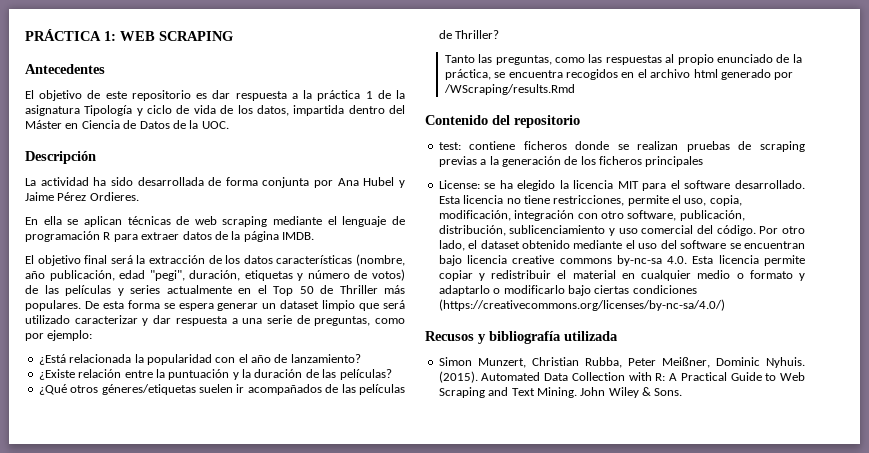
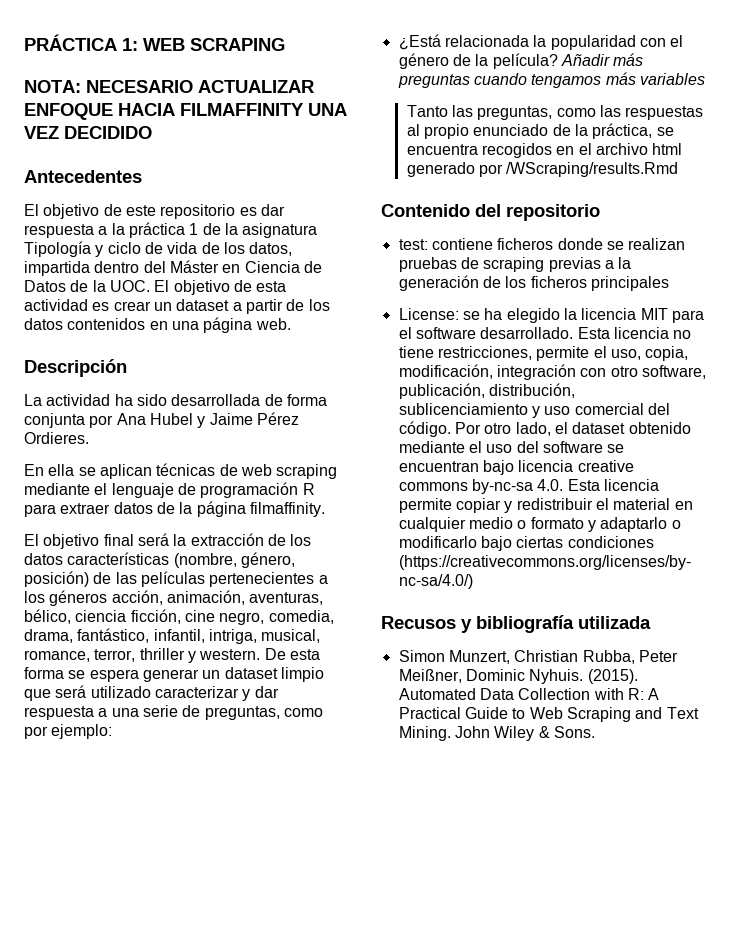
+ NOTA: NECESARIO ACTUALIZAR ENFOQUE HACIA FILMAFFINITY UNA VEZ DECIDIDO
- El objetivo de este repositorio es dar respuesta a la práctica 1 de la asignatura Tipología y ciclo de vida de los datos, impartida dentro del Máster en Ciencia de Datos de la UOC.
+ El objetivo de este repositorio es dar respuesta a la práctica 1 de la asignatura Tipología y ciclo de vida de los datos, impartida dentro del Máster en Ciencia de Datos de la UOC. El objetivo de esta actividad es crear un dataset a partir de los datos contenidos en una página web.
- En ella se aplican técnicas de web scraping mediante el lenguaje de programación R para extraer datos de la página IMDB.
+ En ella se aplican técnicas de web scraping mediante el lenguaje de programación R para extraer datos de la página filmaffinity.
- El objetivo final será la extracción de los datos características (nombre, año publicación, edad "pegi", duración, etiquetas y número de votos) de las películas y series actualmente en el Top 50 de Thriller más populares.
+ El objetivo final será la extracción de los datos características (nombre, género, posición) de las películas pertenecientes a los géneros acción, animación, aventuras, bélico, ciencia ficción, cine negro, comedia, drama, fantástico, infantil, intriga, musical, romance, terror, thriller y western.
- ¿Está relacionada la popularidad con el año de lanzamiento?
- ¿Existe relación entre la puntuación y la duración de las películas?
- ¿Qué otros géneres/etiquetas suelen ir acompañados de las películas de Thriller?
+ ¿Está relacionada la popularidad con el género de la película? Añadir más preguntas cuando tengamos más variables

